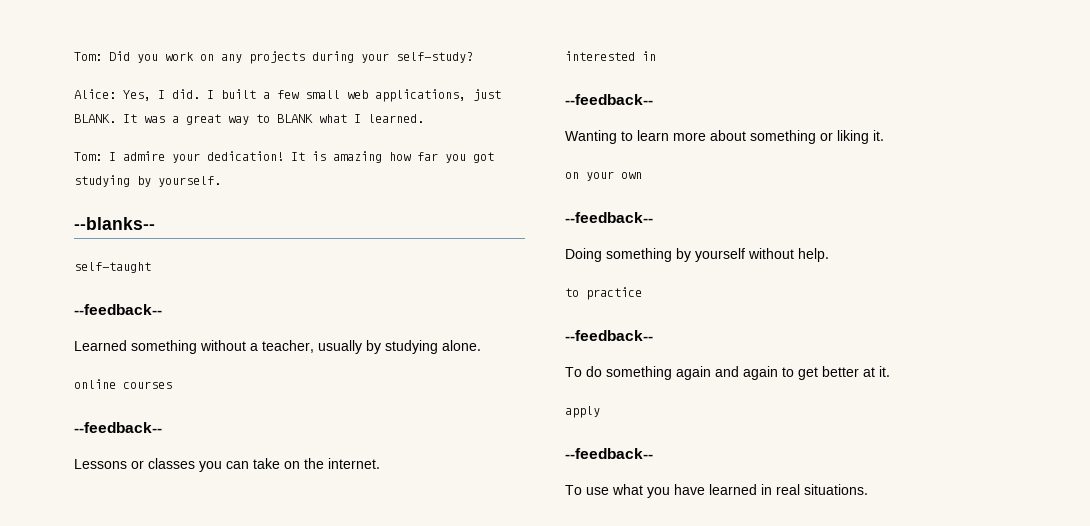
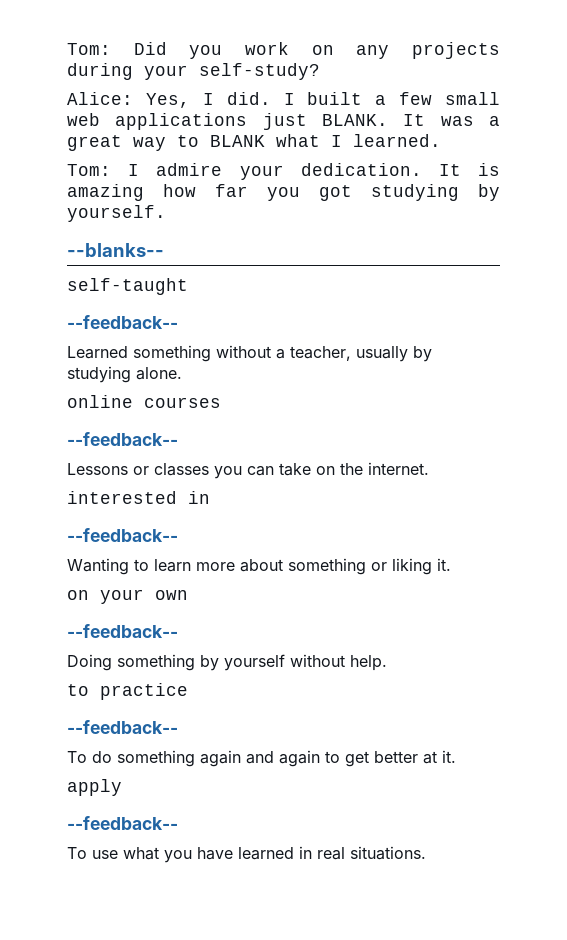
- I built a few small web applications, just BLANK.
+ I built a few small web applications just BLANK.
- Tom: I admire your dedication!
+ Tom: I admire your dedication.

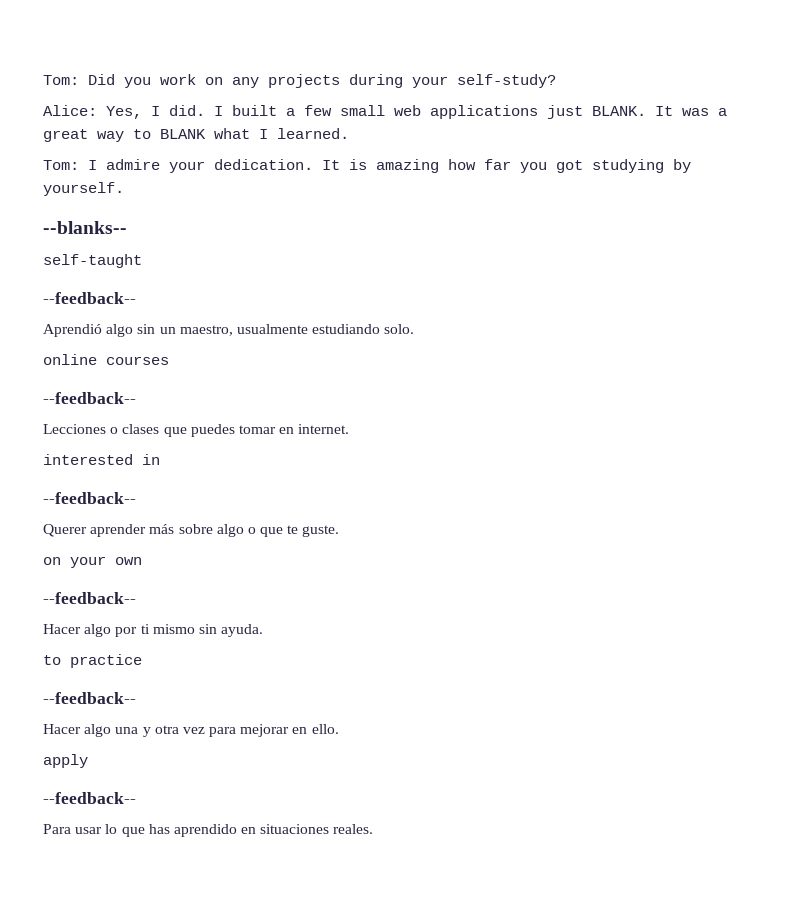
- Learned something without a teacher, usually by studying alone.
+ Aprendió algo sin un maestro, usualmente estudiando solo.
  online courses
  --feedback--
- Lessons or classes you can take on the internet.
+ Lecciones o clases que puedes tomar en internet.
  interested in
  --feedback--
- Wanting to learn more about something or liking it.
+ Querer aprender más sobre algo o que te guste.
  on your own
  --feedback--
- Doing something by yourself without help.
+ Hacer algo por ti mismo sin ayuda.
  to practice
  --feedback--
- To do something again and again to get better at it.
+ Hacer algo una y otra vez para mejorar en ello.
  apply
  --feedback--
- To use what you have learned in real situations.
+ Para usar lo que has aprendido en situaciones reales.

